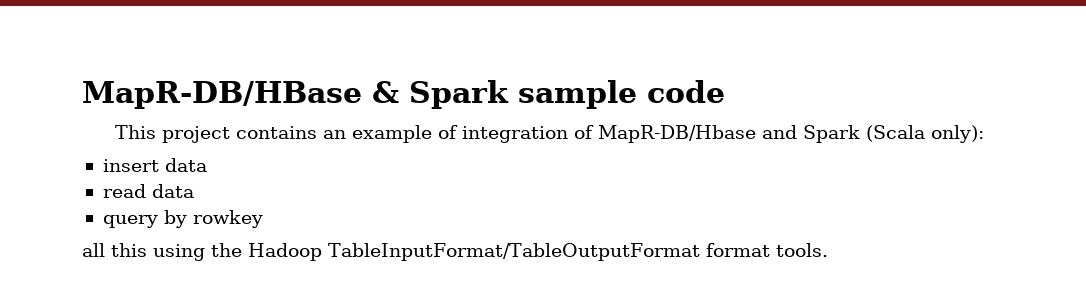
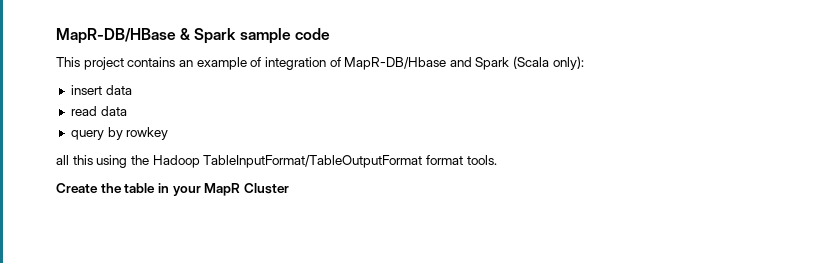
+ Create the table in your MapR Cluster

